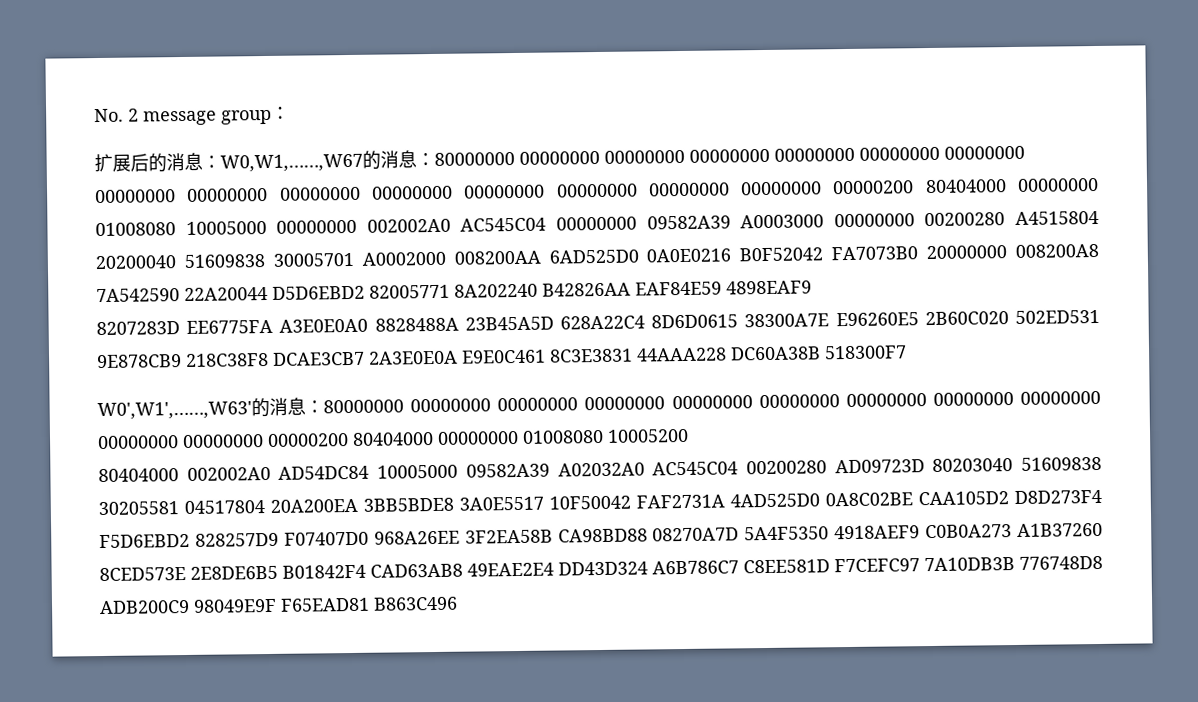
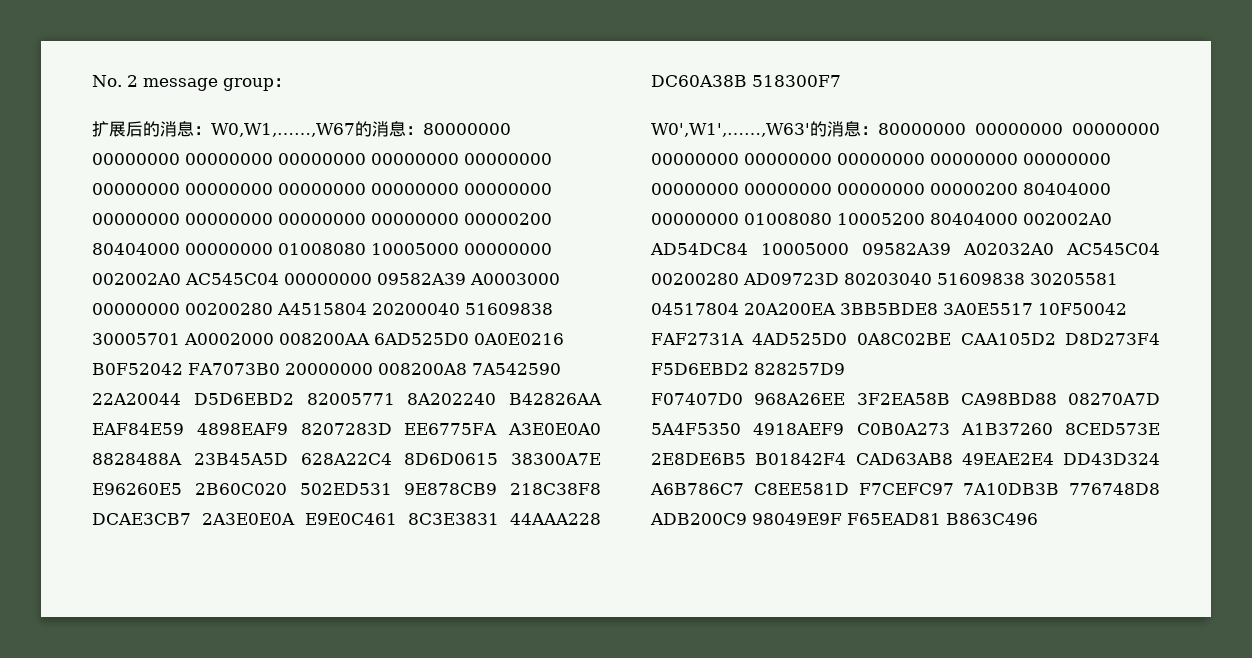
- 80000000 00000000 00000000 00000000 00000000 00000000 00000000 00000000 00000000 00000000 00000000 00000000 00000000 00000000 00000000 00000200 80404000 00000000 01008080 10005000 00000000 002002A0 AC545C04 00000000 09582A39 A0003000 00000000 00200280 A4515804 20200040 51609838 30005701 A0002000 008200AA 6AD525D0 0A0E0216 B0F52042 FA7073B0 20000000 008200A8 7A542590 22A20044 D5D6EBD2 82005771 8A202240 B42826AA EAF84E59 4898EAF9
- 8207283D EE6775FA A3E0E0A0 8828488A 23B45A5D 628A22C4 8D6D0615 38300A7E E96260E5 2B60C020 502ED531 9E878CB9 218C38F8 DCAE3CB7 2A3E0E0A E9E0C461 8C3E3831 44AAA228 DC60A38B 518300F7
+ 80000000 00000000 00000000 00000000 00000000 00000000 00000000 00000000 00000000 00000000 00000000 00000000 00000000 00000000 00000000 00000200 80404000 00000000 01008080 10005000 00000000 002002A0 AC545C04 00000000 09582A39 A0003000 00000000 00200280 A4515804 20200040 51609838 30005701 A0002000 008200AA 6AD525D0 0A0E0216 B0F52042 FA7073B0 20000000 008200A8 7A542590 22A20044 D5D6EBD2 82005771 8A202240 B42826AA EAF84E59 4898EAF9 8207283D EE6775FA A3E0E0A0 8828488A 23B45A5D 628A22C4 8D6D0615 38300A7E E96260E5 2B60C020 502ED531 9E878CB9 218C38F8 DCAE3CB7 2A3E0E0A E9E0C461 8C3E3831 44AAA228 DC60A38B 518300F7
- 80000000 00000000 00000000 00000000 00000000 00000000 00000000 00000000 00000000 00000000 00000000 00000200 80404000 00000000 01008080 10005200
- 80404000 002002A0 AD54DC84 10005000 09582A39 A02032A0 AC545C04 00200280 AD09723D 80203040 51609838 30205581 04517804 20A200EA 3BB5BDE8 3A0E5517 10F50042 FAF2731A 4AD525D0 0A8C02BE CAA105D2 D8D273F4 F5D6EBD2 828257D9 F07407D0 968A26EE 3F2EA58B CA98BD88 08270A7D 5A4F5350 4918AEF9 C0B0A273 A1B37260 8CED573E 2E8DE6B5 B01842F4 CAD63AB8 49EAE2E4 DD43D324 A6B786C7 C8EE581D F7CEFC97 7A10DB3B 776748D8 ADB200C9 98049E9F F65EAD81 B863C496
+ 80000000 00000000 00000000 00000000 00000000 00000000 00000000 00000000 00000000 00000000 00000000 00000200 80404000 00000000 01008080 10005200 80404000 002002A0 AD54DC84 10005000 09582A39 A02032A0 AC545C04 00200280 AD09723D 80203040 51609838 30205581 04517804 20A200EA 3BB5BDE8 3A0E5517 10F50042 FAF2731A 4AD525D0 0A8C02BE CAA105D2 D8D273F4 F5D6EBD2 828257D9
+ F07407D0 968A26EE 3F2EA58B CA98BD88 08270A7D 5A4F5350 4918AEF9 C0B0A273 A1B37260 8CED573E 2E8DE6B5 B01842F4 CAD63AB8 49EAE2E4 DD43D324 A6B786C7 C8EE581D F7CEFC97 7A10DB3B 776748D8 ADB200C9 98049E9F F65EAD81 B863C496

